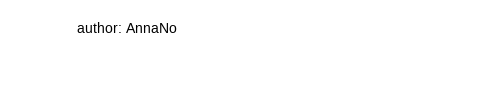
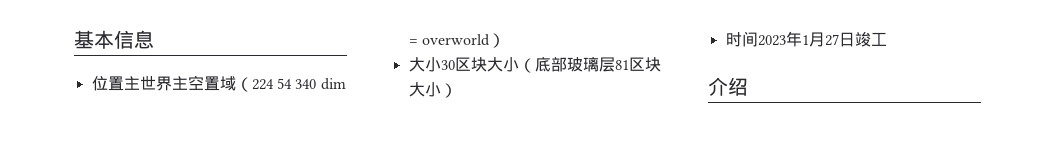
- author: AnnaNo
+ 基本信息
+ 位置主世界主空置域（224 54 340 dim = overworld）
+ 大小30区块大小（底部玻璃层81区块大小）
+ 时间2023年1月27日竣工
+ 介绍

